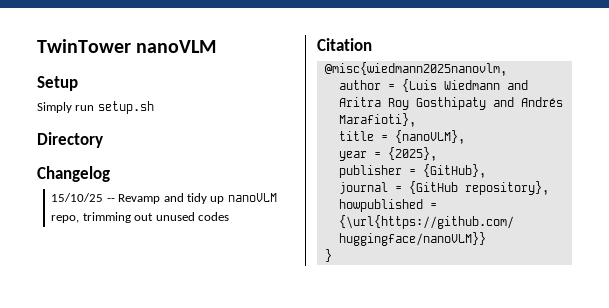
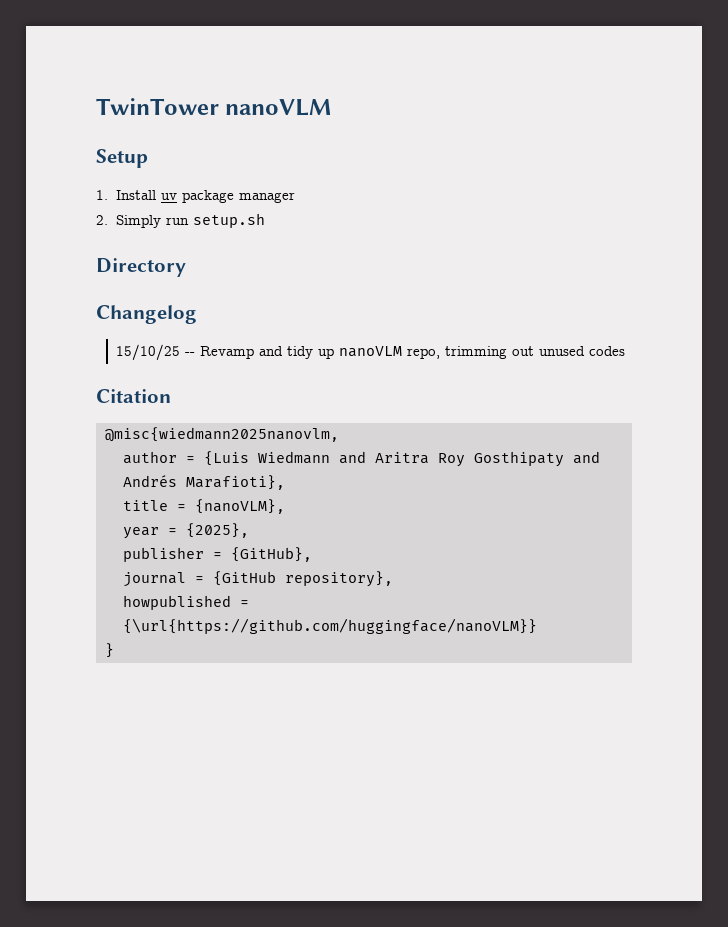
- Simply run setup.sh
+ 1. Install uv package manager
+ 2. Simply run setup.sh

